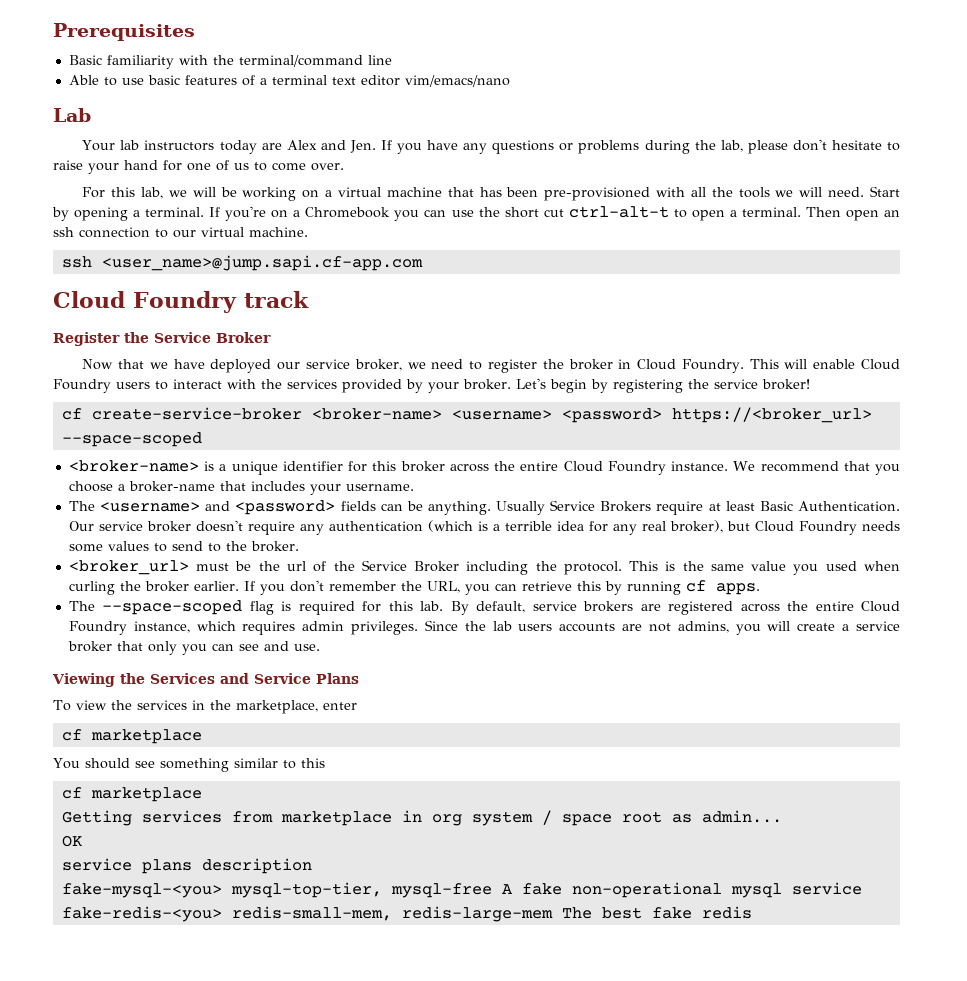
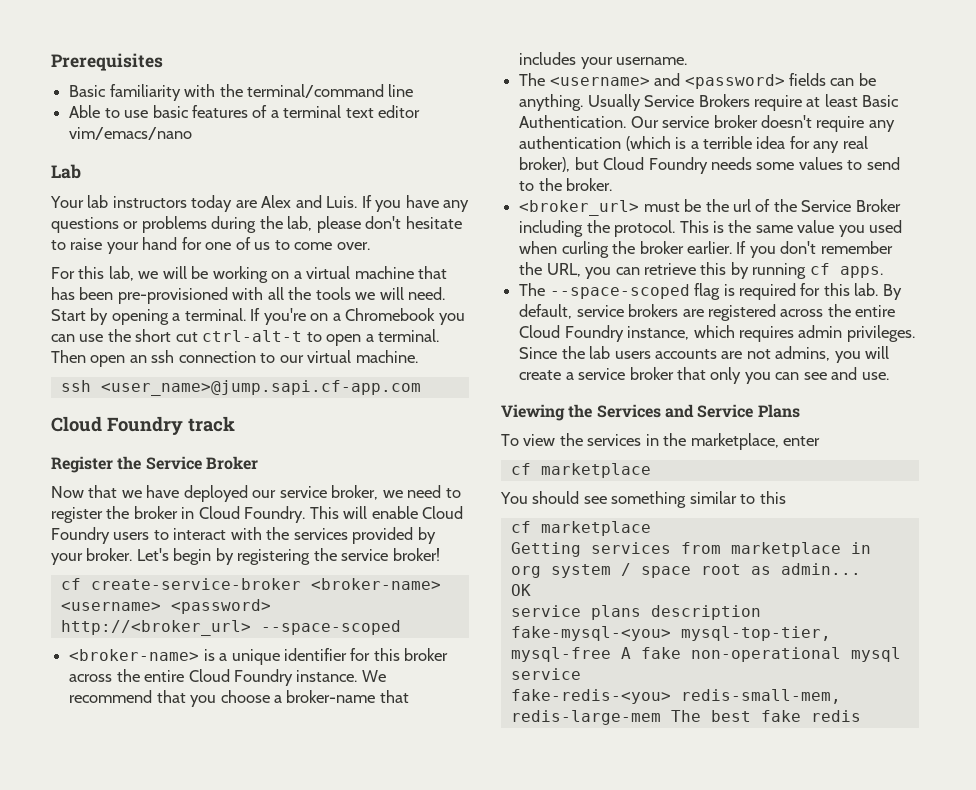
- Your lab instructors today are Alex and Jen. If you have any questions or problems during the lab, please don't hesitate to raise your hand for one of us to come over.
+ Your lab instructors today are Alex and Luis. If you have any questions or problems during the lab, please don't hesitate to raise your hand for one of us to come over.
- cf create-service-broker <broker-name> <username> <password> https://<broker_url> --space-scoped
+ cf create-service-broker <broker-name> <username> <password> http://<broker_url> --space-scoped

